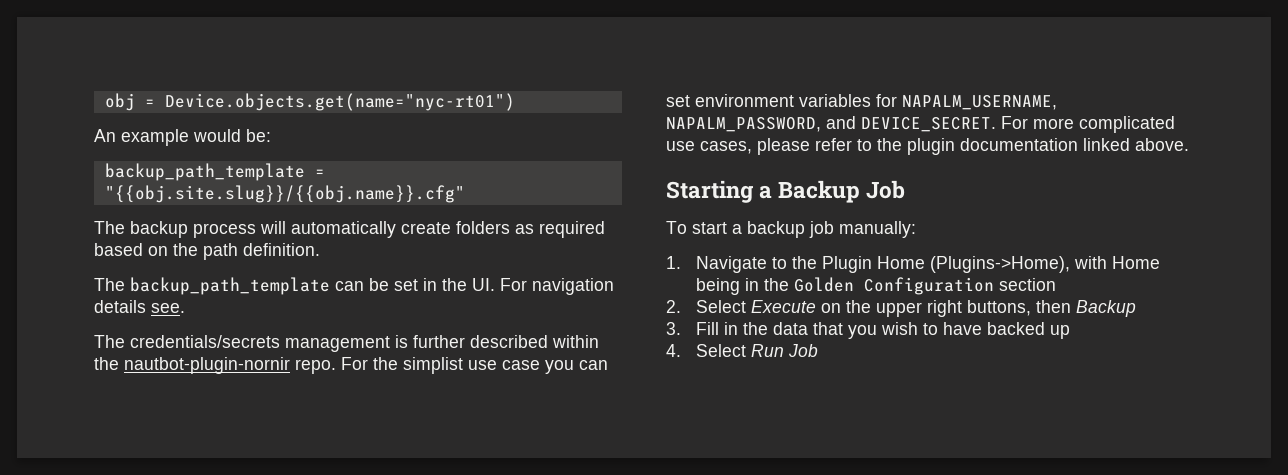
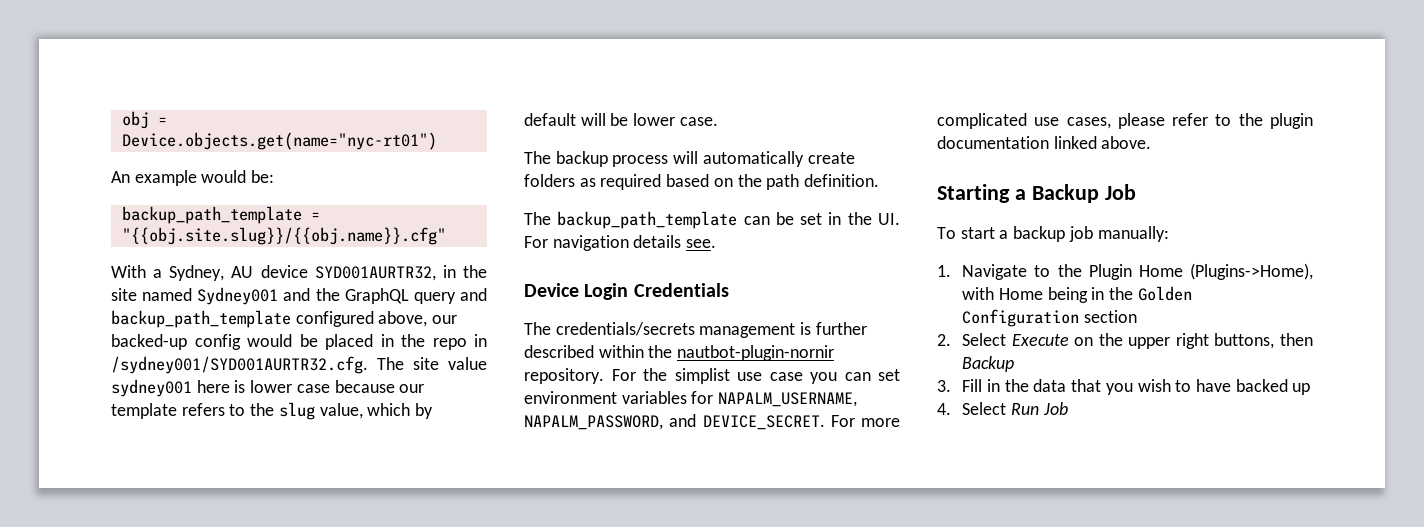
+ With a Sydney, AU device SYD001AURTR32, in the site named Sydney001 and the GraphQL query and backup_path_template configured above, our backed-up config would be placed in the repo in /sydney001/SYD001AURTR32.cfg. The site value sydney001 here is lower case because our template refers to the slug value, which by default will be lower case.
+ Device Login Credentials
- The credentials/secrets management is further described within the nautbot-plugin-nornir repo.
+ The credentials/secrets management is further described within the nautbot-plugin-nornir repository.

